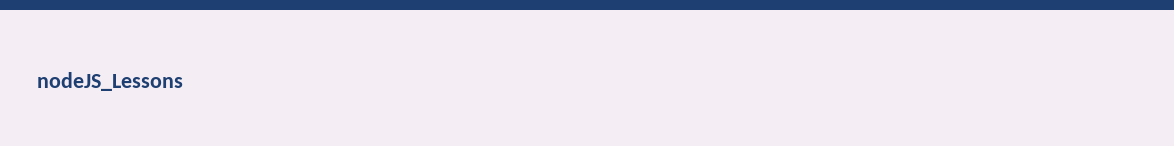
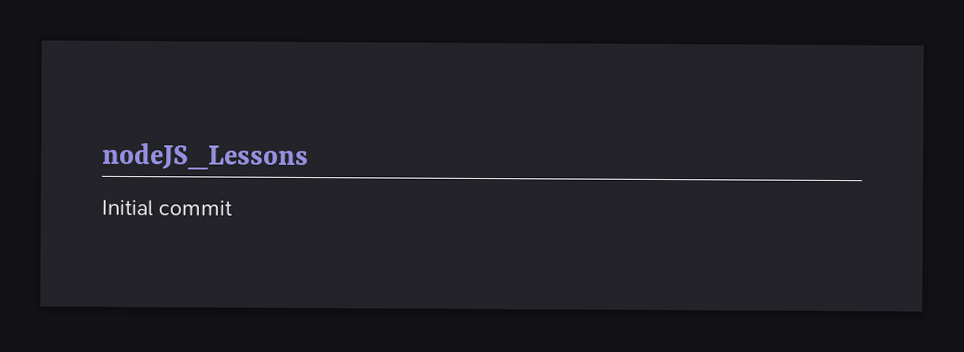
+ Initial commit

